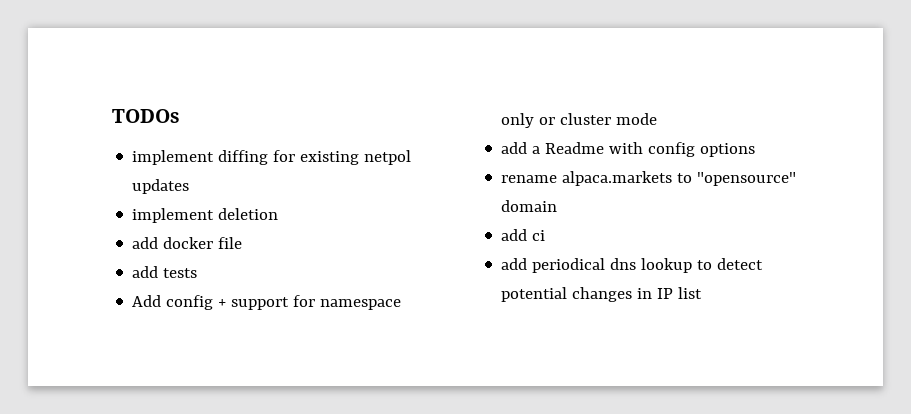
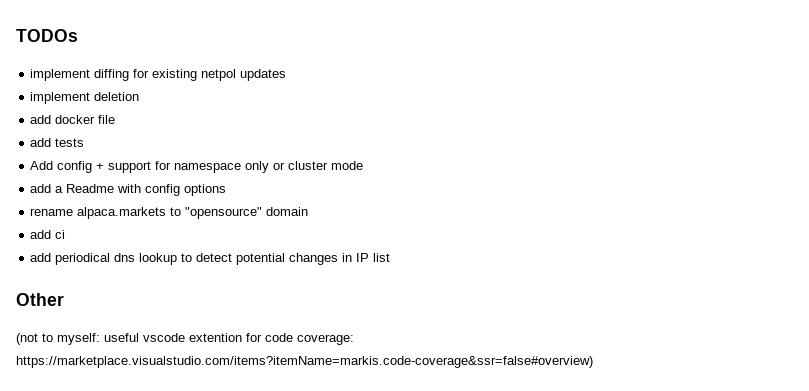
+ Other
+ (not to myself: useful vscode extention for code coverage: https://marketplace.visualstudio.com/items?itemName=markis.code-coverage&ssr=false#overview)

